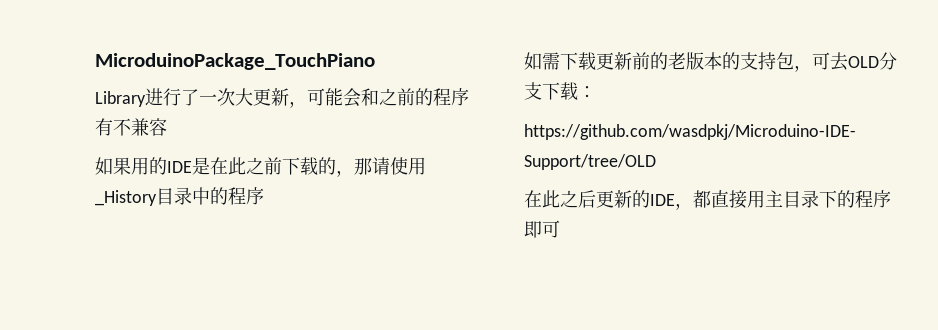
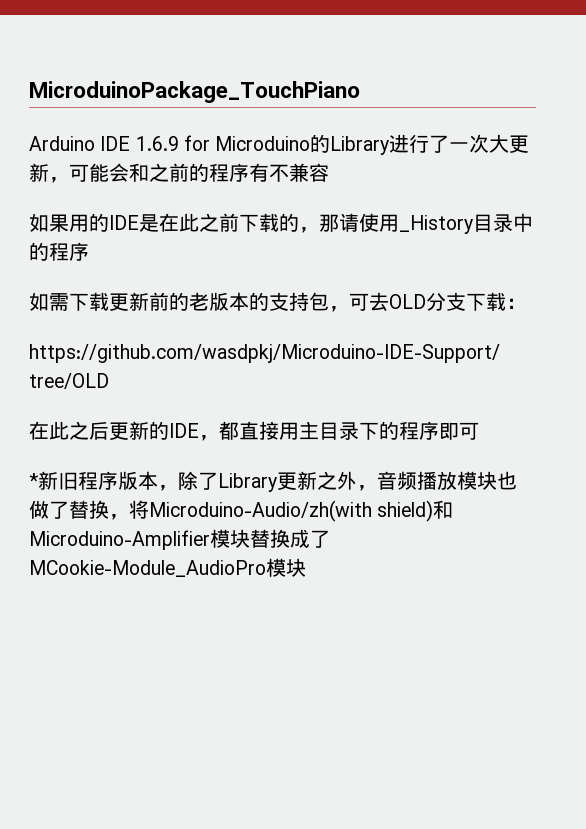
- Library进行了一次大更新，可能会和之前的程序有不兼容
+ Arduino IDE 1.6.9 for Microduino的Library进行了一次大更新，可能会和之前的程序有不兼容
+ *新旧程序版本，除了Library更新之外，音频播放模块也做了替换，将Microduino-Audio/zh(with shield)和Microduino-Amplifier模块替换成了MCookie-Module_AudioPro模块

